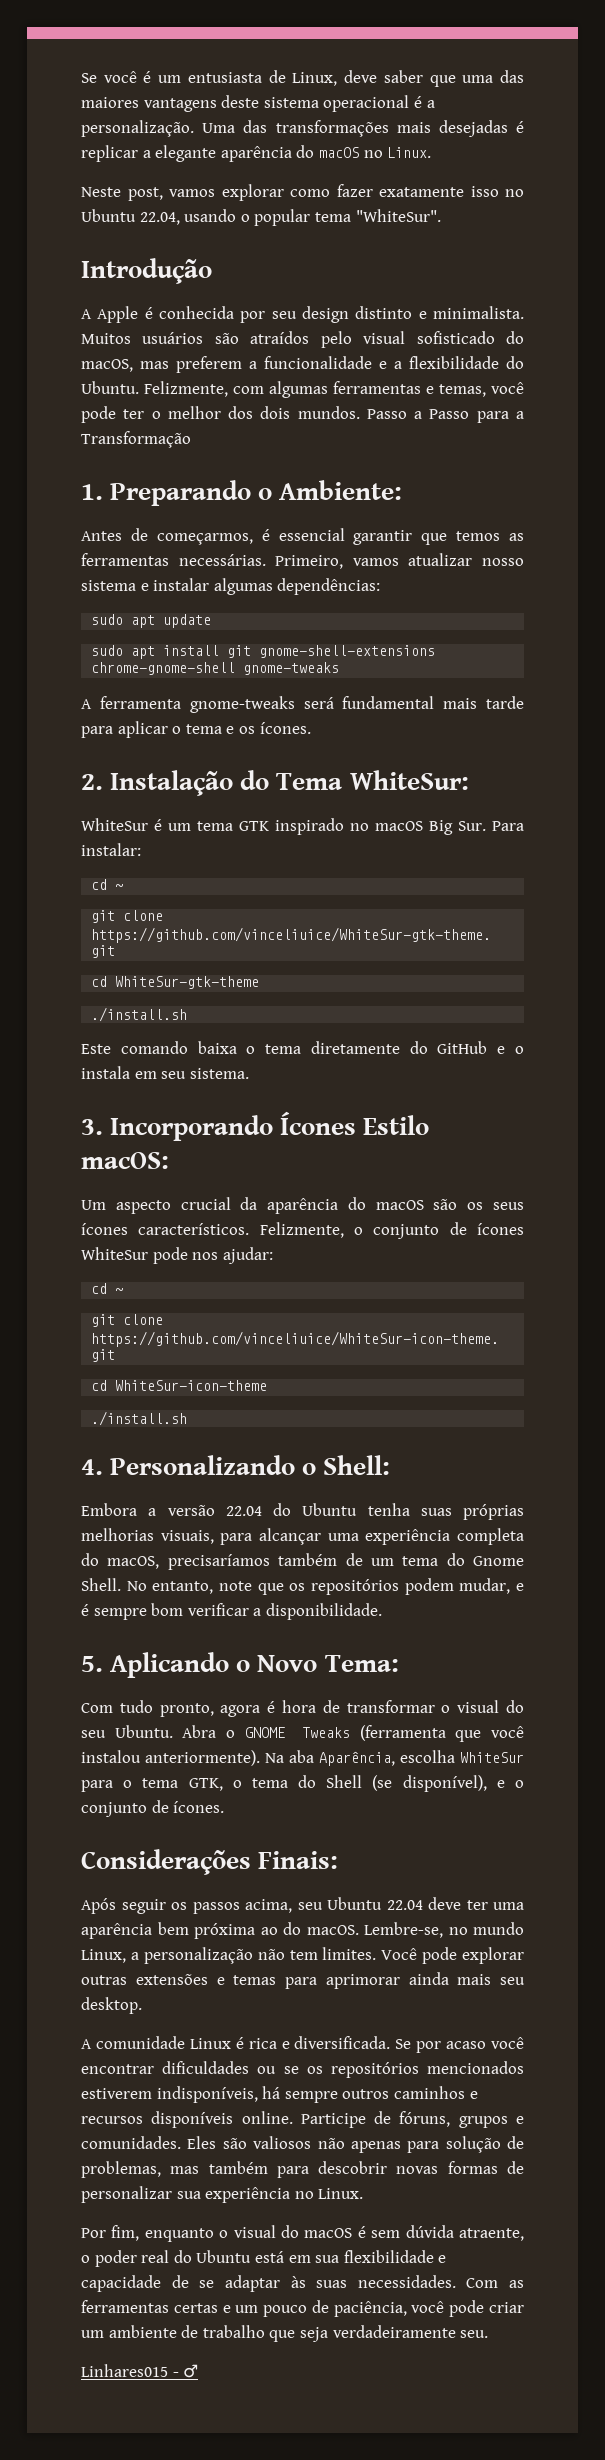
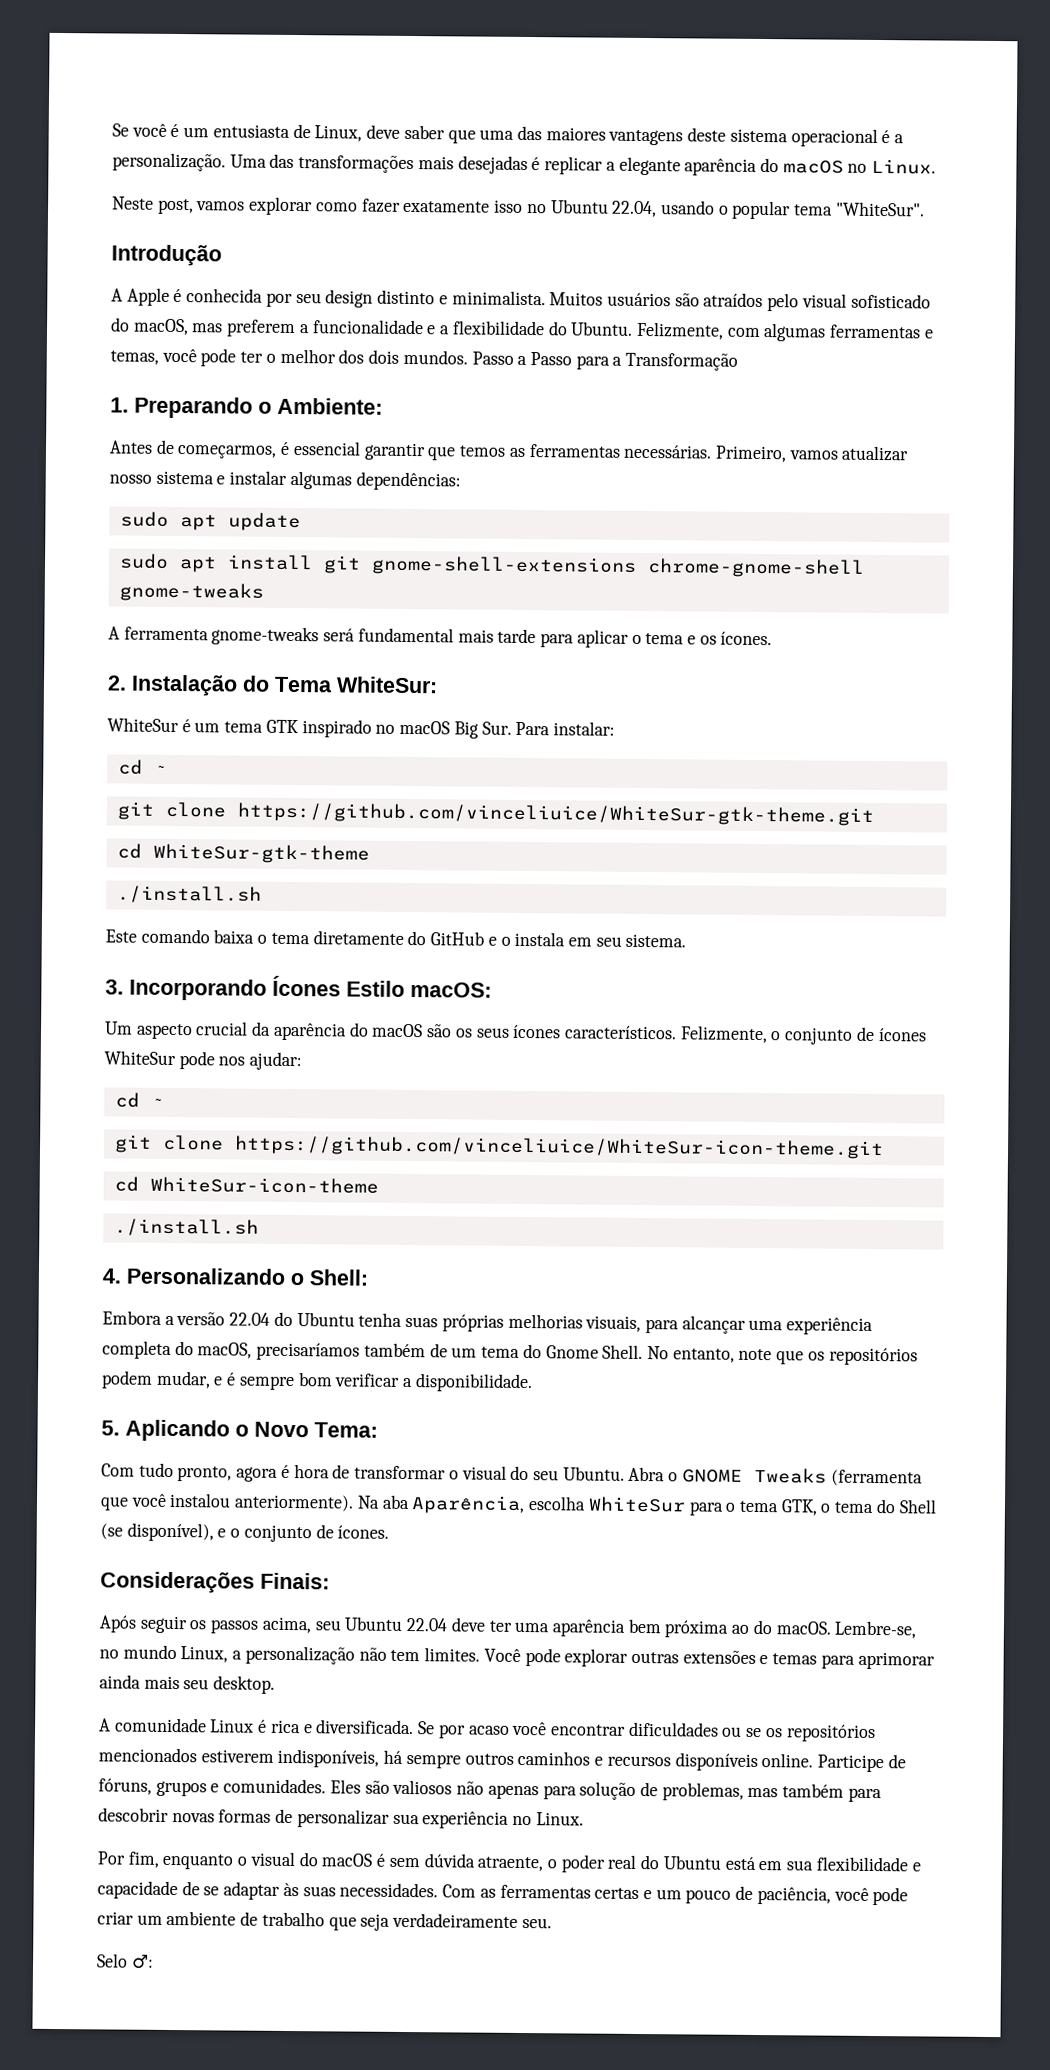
- Linhares015 - ♂
+ Selo ♂:

